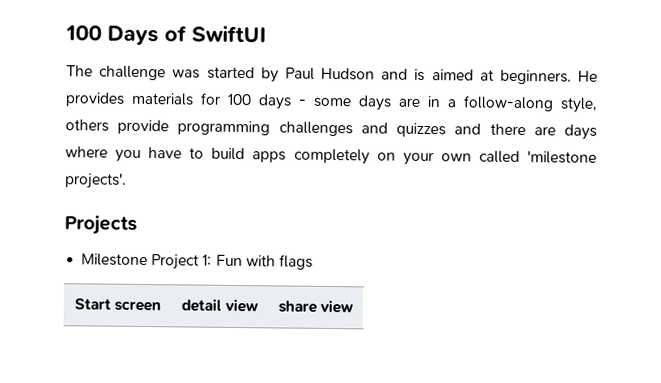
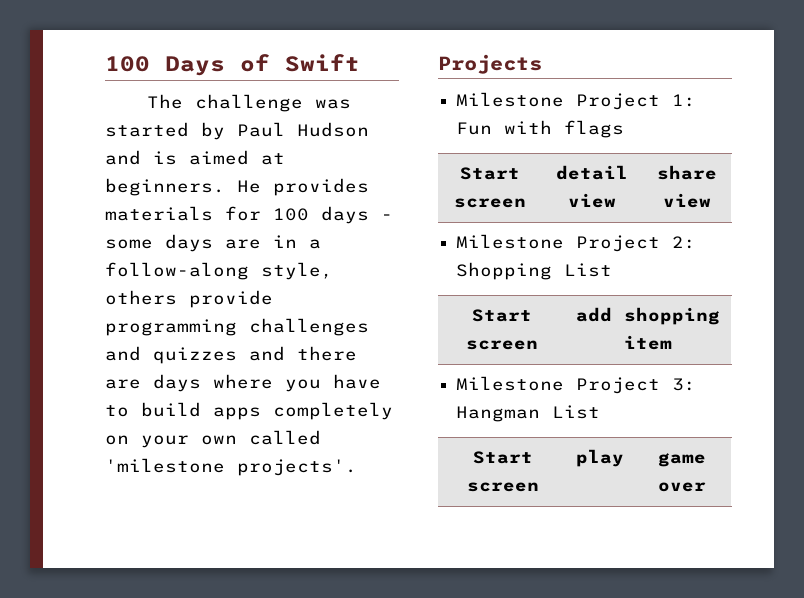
- 100 Days of SwiftUI
+ 100 Days of Swift
+ Milestone Project 2: Shopping List
+ Start screen | add shopping item
+ Milestone Project 3: Hangman List
+ Start screen | play | game over

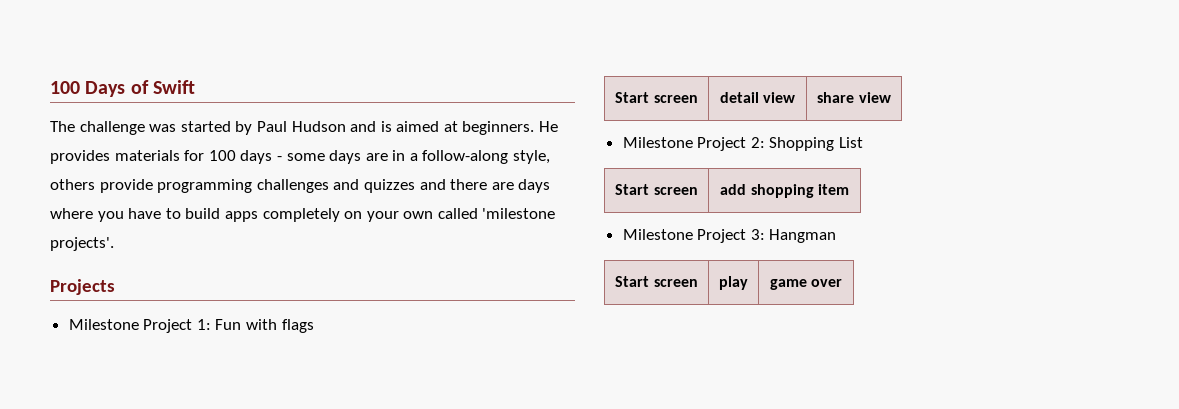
- Milestone Project 3: Hangman List
+ Milestone Project 3: Hangman

